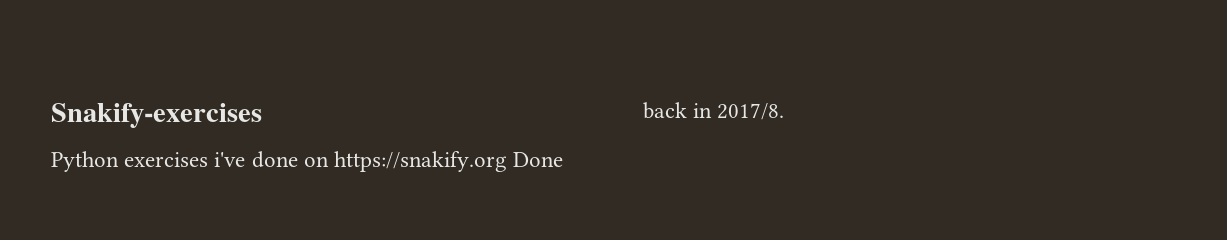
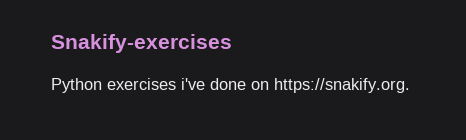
- Python exercises i've done on https://snakify.org Done back in 2017/8.
+ Python exercises i've done on https://snakify.org.

